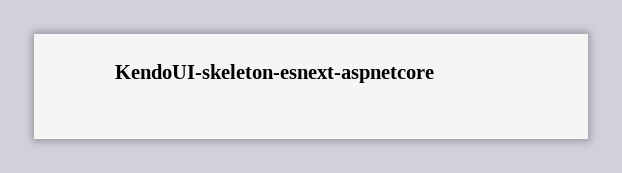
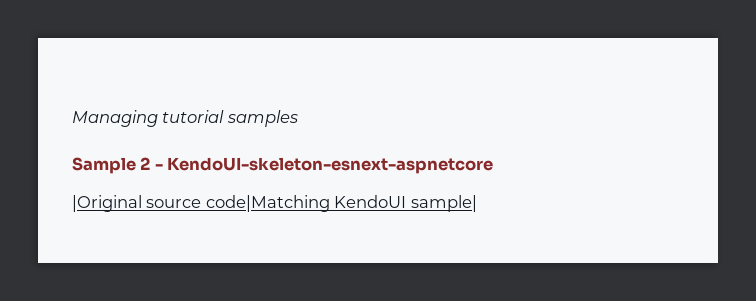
- KendoUI-skeleton-esnext-aspnetcore
+ Managing tutorial samples
+ Sample 2 - KendoUI-skeleton-esnext-aspnetcore
+ |Original source code|Matching KendoUI sample|

